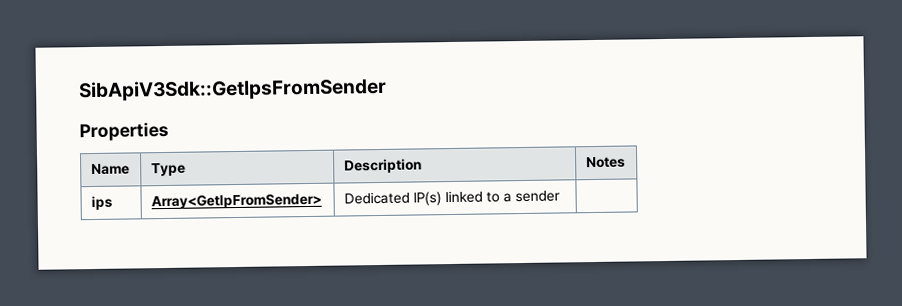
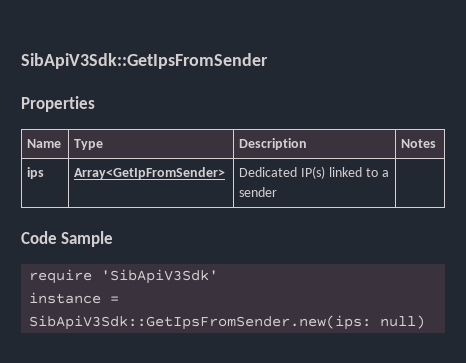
+ Code Sample
+ require 'SibApiV3Sdk'
+ instance = SibApiV3Sdk::GetIpsFromSender.new(ips: null)

